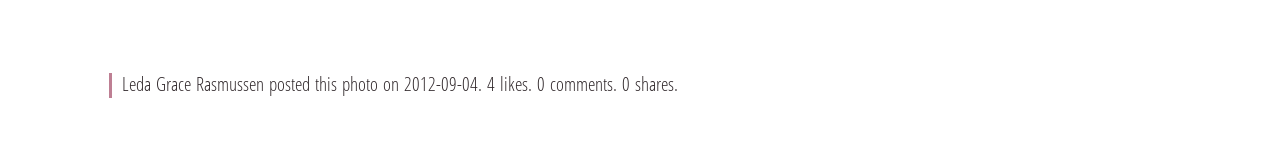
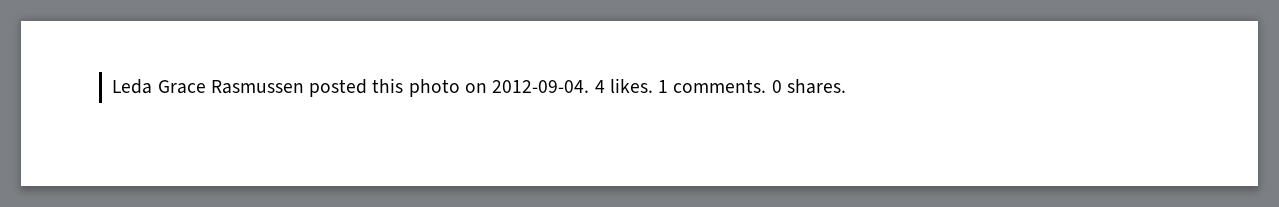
- 0 comments.
+ 1 comments.

